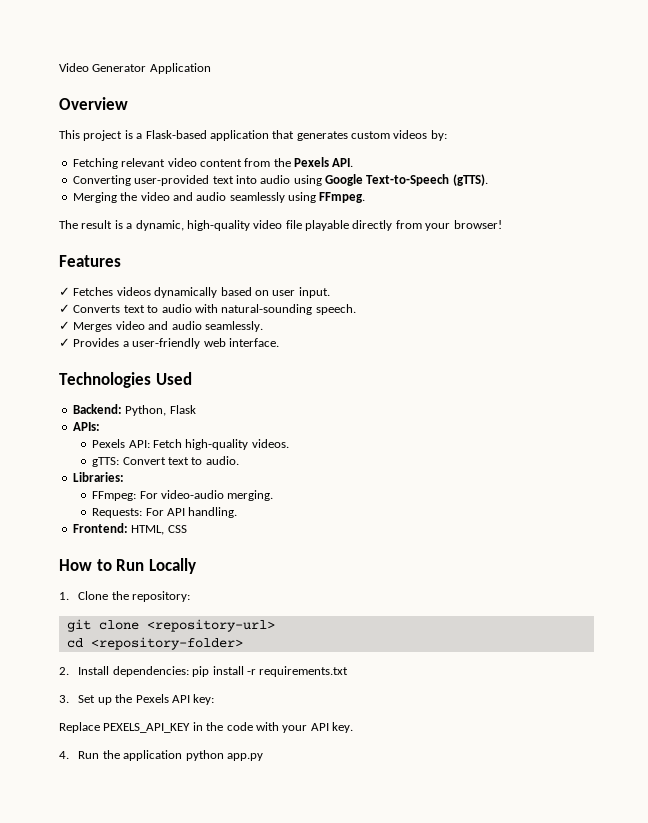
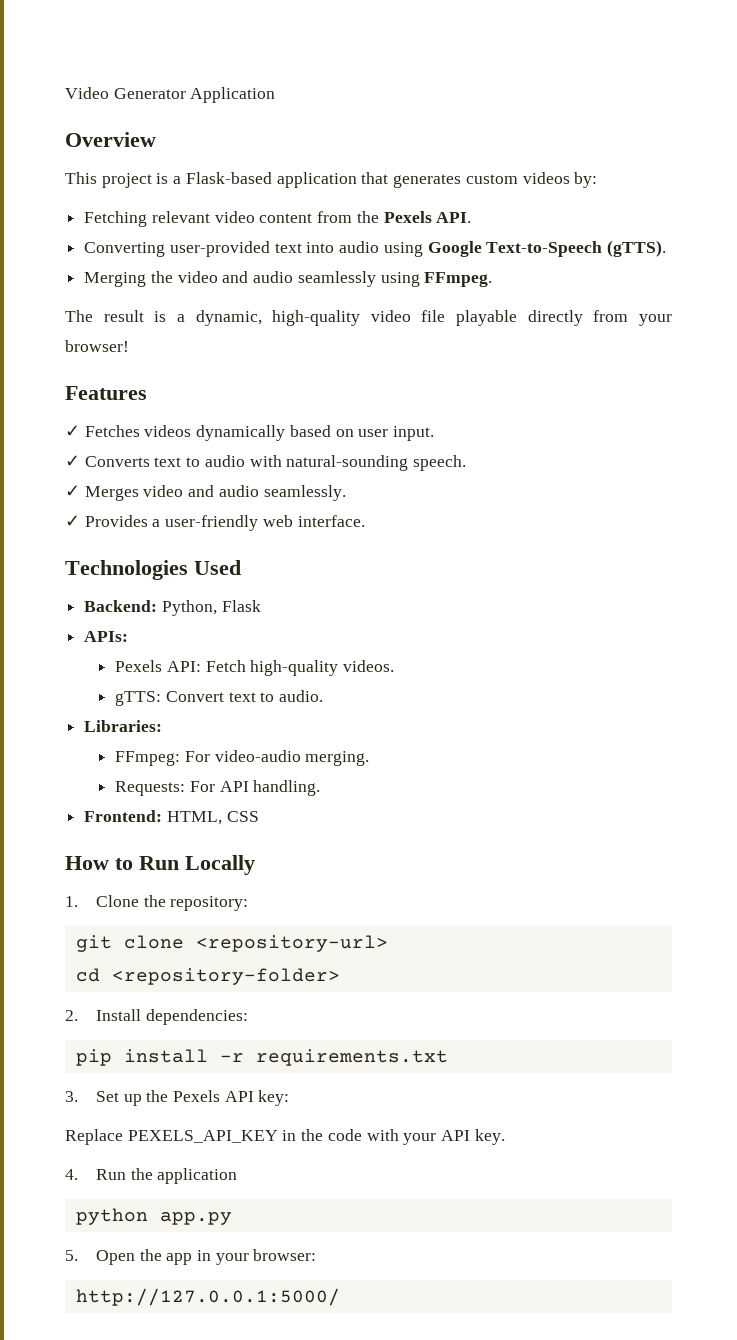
- 2. Install dependencies: pip install -r requirements.txt
+ 2. Install dependencies:
+ pip install -r requirements.txt
- 4. Run the application python app.py
+ 4. Run the application
+ python app.py
+ 5. Open the app in your browser:
+ http://127.0.0.1:5000/

